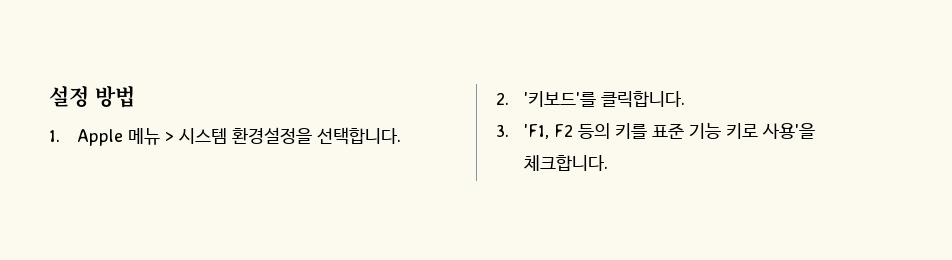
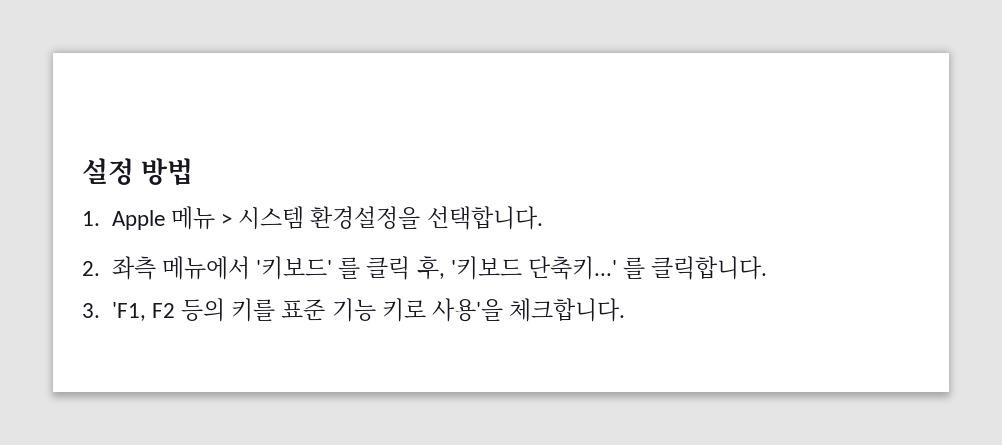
- 2. '키보드'를 클릭합니다.
+ 2. 좌측 메뉴에서 '키보드' 를 클릭 후, '키보드 단축키...' 를 클릭합니다.

